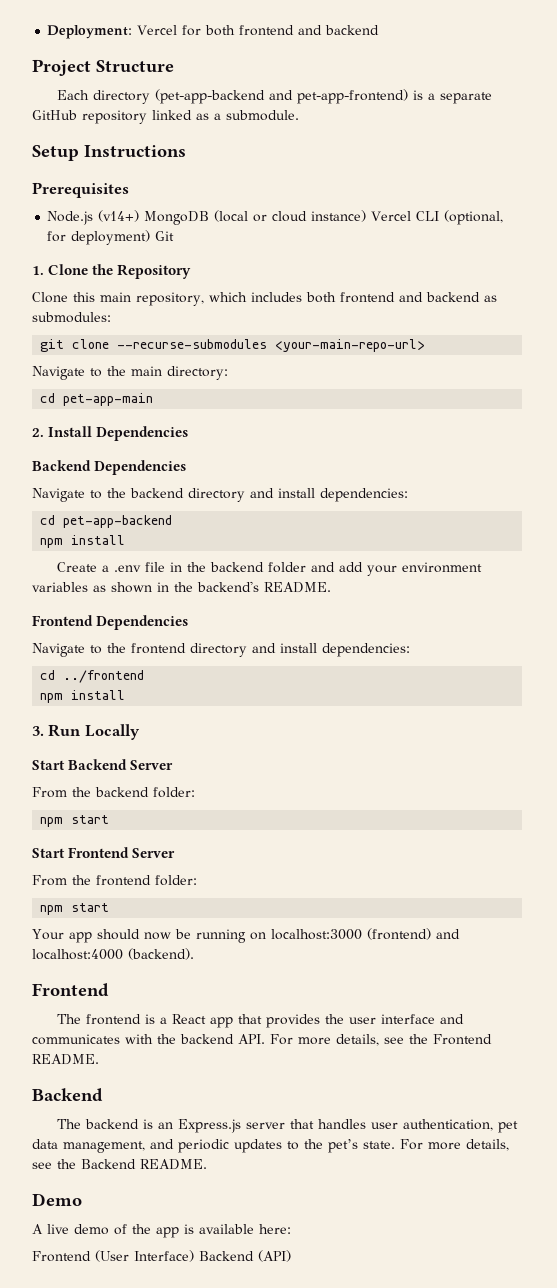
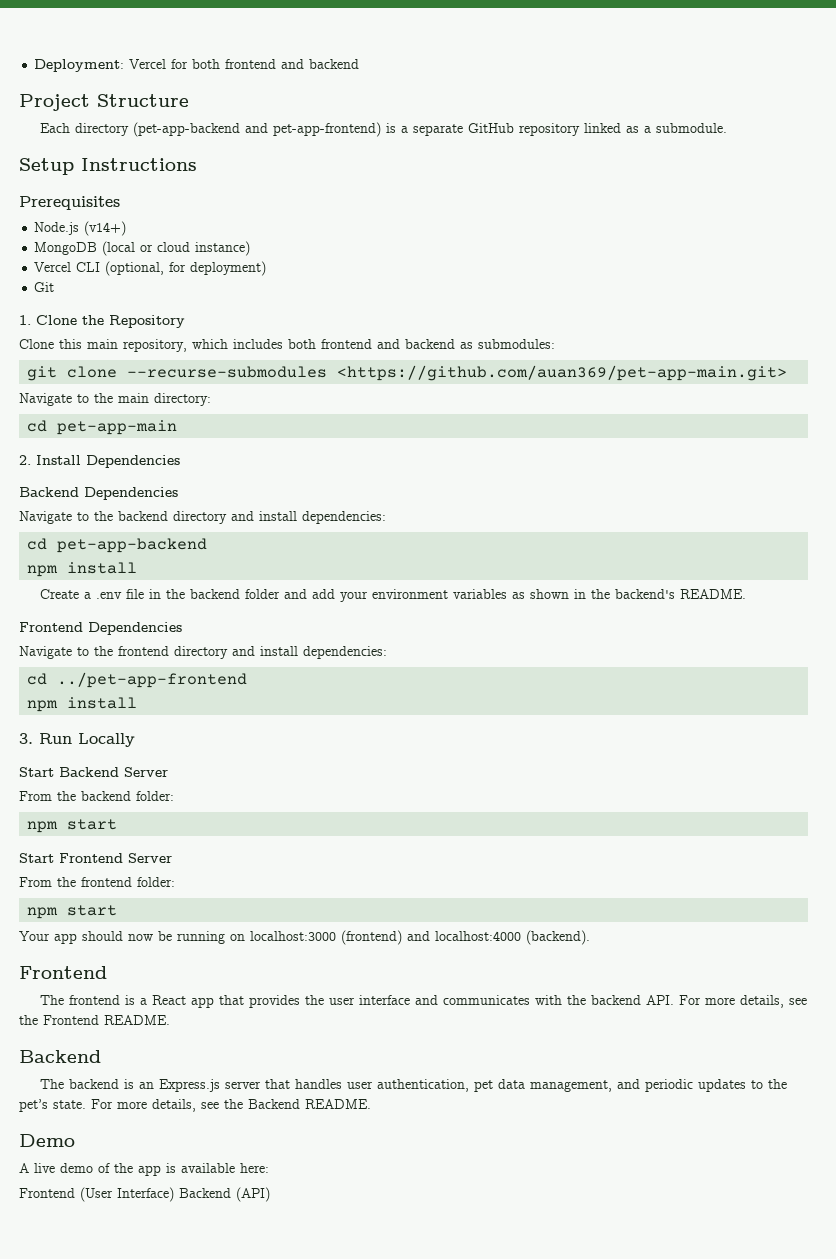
- Node.js (v14+) MongoDB (local or cloud instance) Vercel CLI (optional, for deployment) Git
+ Node.js (v14+)
+ MongoDB (local or cloud instance)
+ Vercel CLI (optional, for deployment)
+ Git
- git clone --recurse-submodules <your-main-repo-url>
+ git clone --recurse-submodules <https://github.com/auan369/pet-app-main.git>
- cd ../frontend
+ cd ../pet-app-frontend

